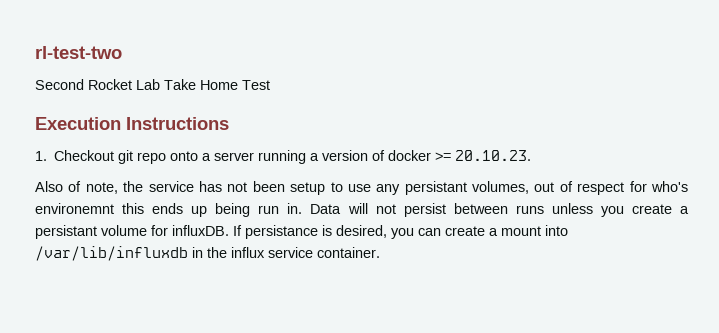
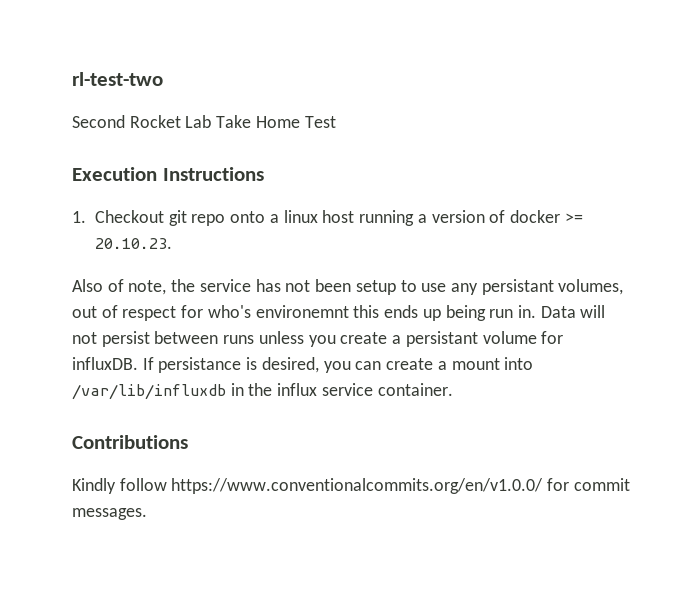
- 1. Checkout git repo onto a server running a version of docker >= 20.10.23.
+ 1. Checkout git repo onto a linux host running a version of docker >= 20.10.23.
+ Contributions
+ Kindly follow https://www.conventionalcommits.org/en/v1.0.0/ for commit messages.

